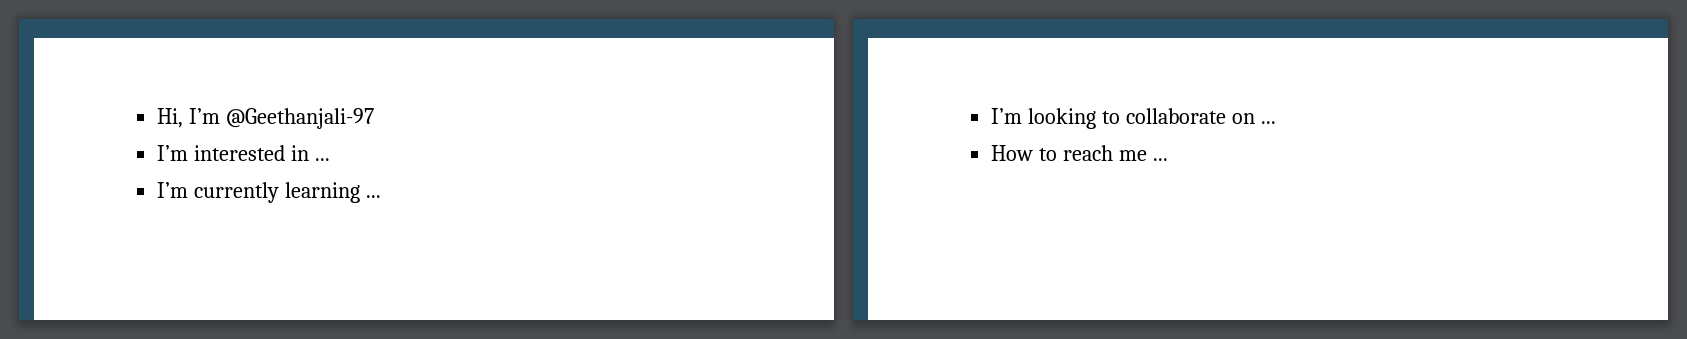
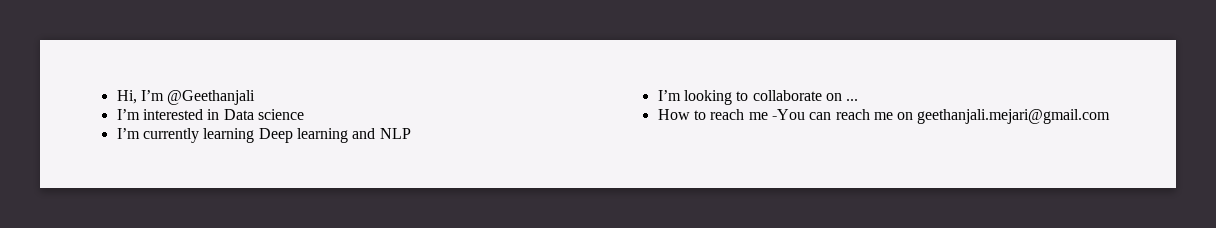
- Hi, I’m @Geethanjali-97
+ Hi, I’m @Geethanjali
- I’m interested in ...
+ I’m interested in Data science
- I’m currently learning ...
+ I’m currently learning Deep learning and NLP
- How to reach me ...
+ How to reach me -You can reach me on geethanjali.mejari@gmail.com

